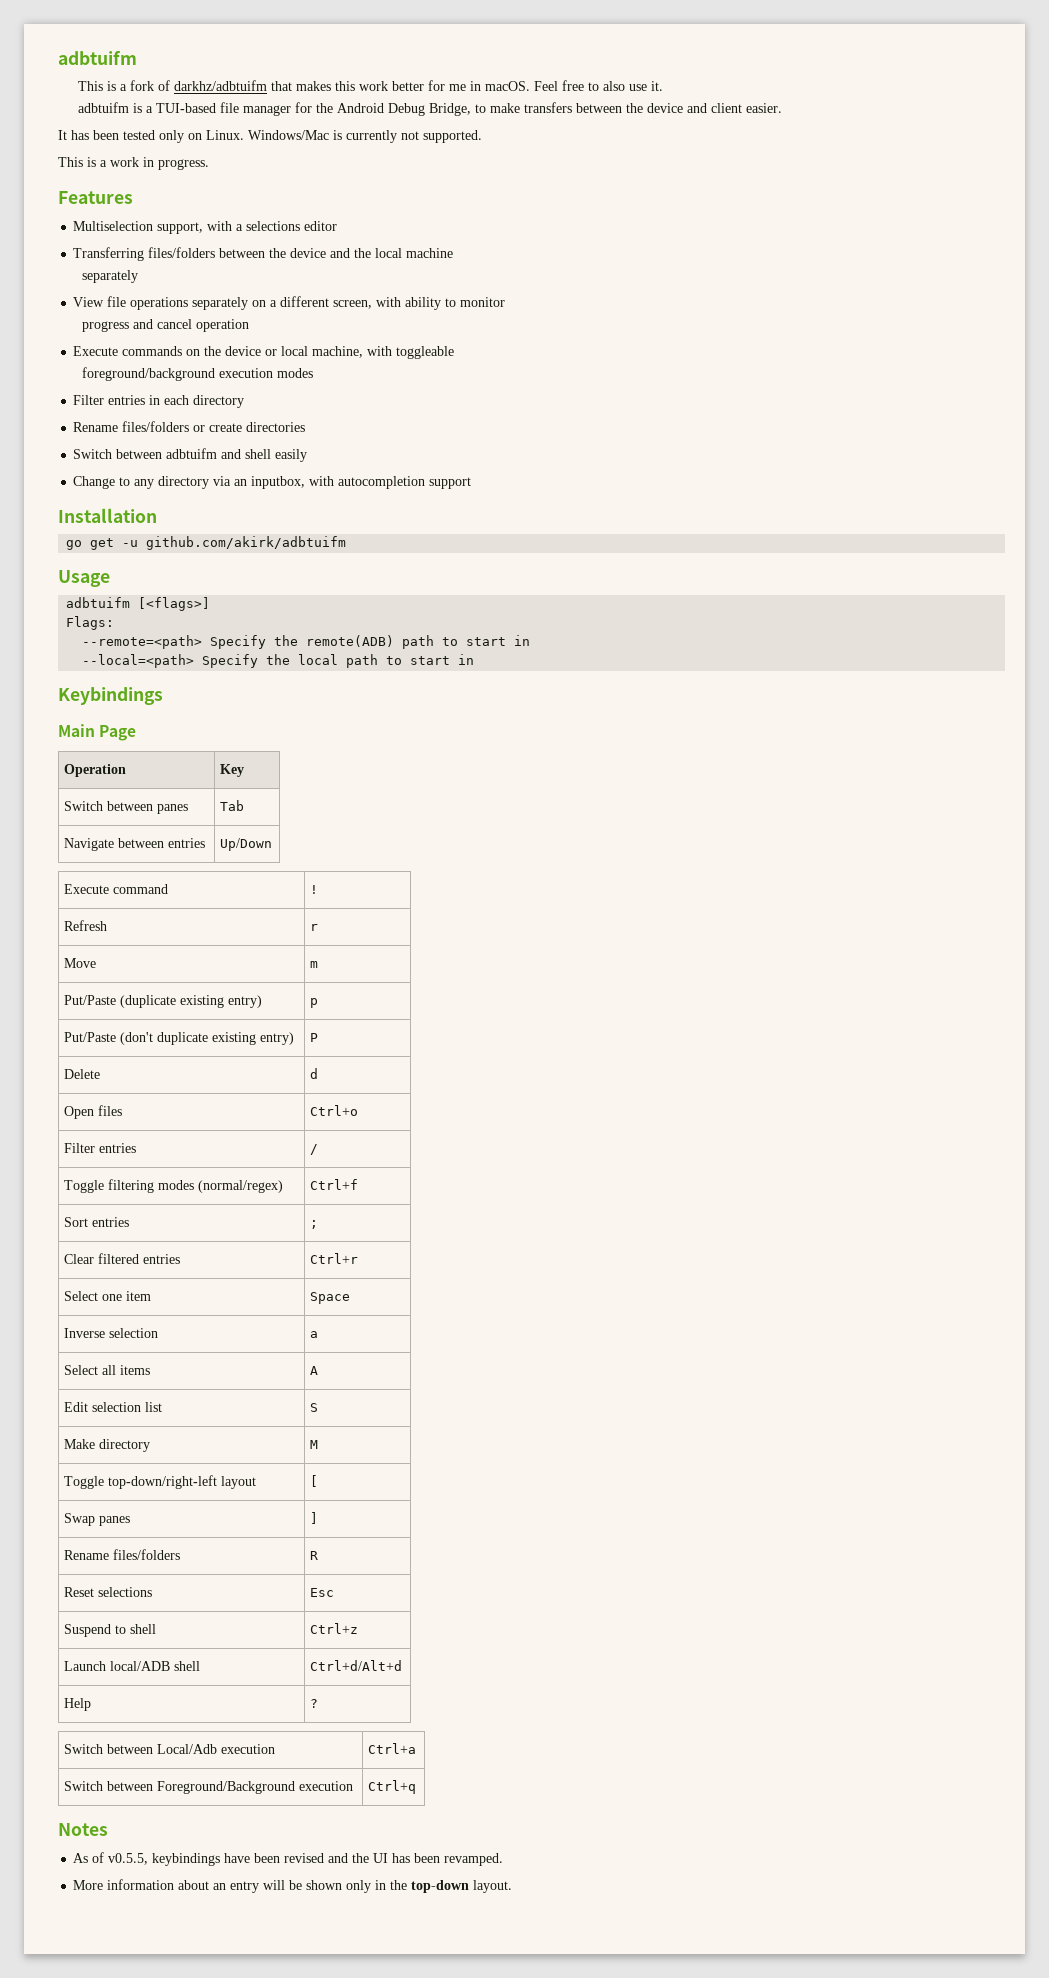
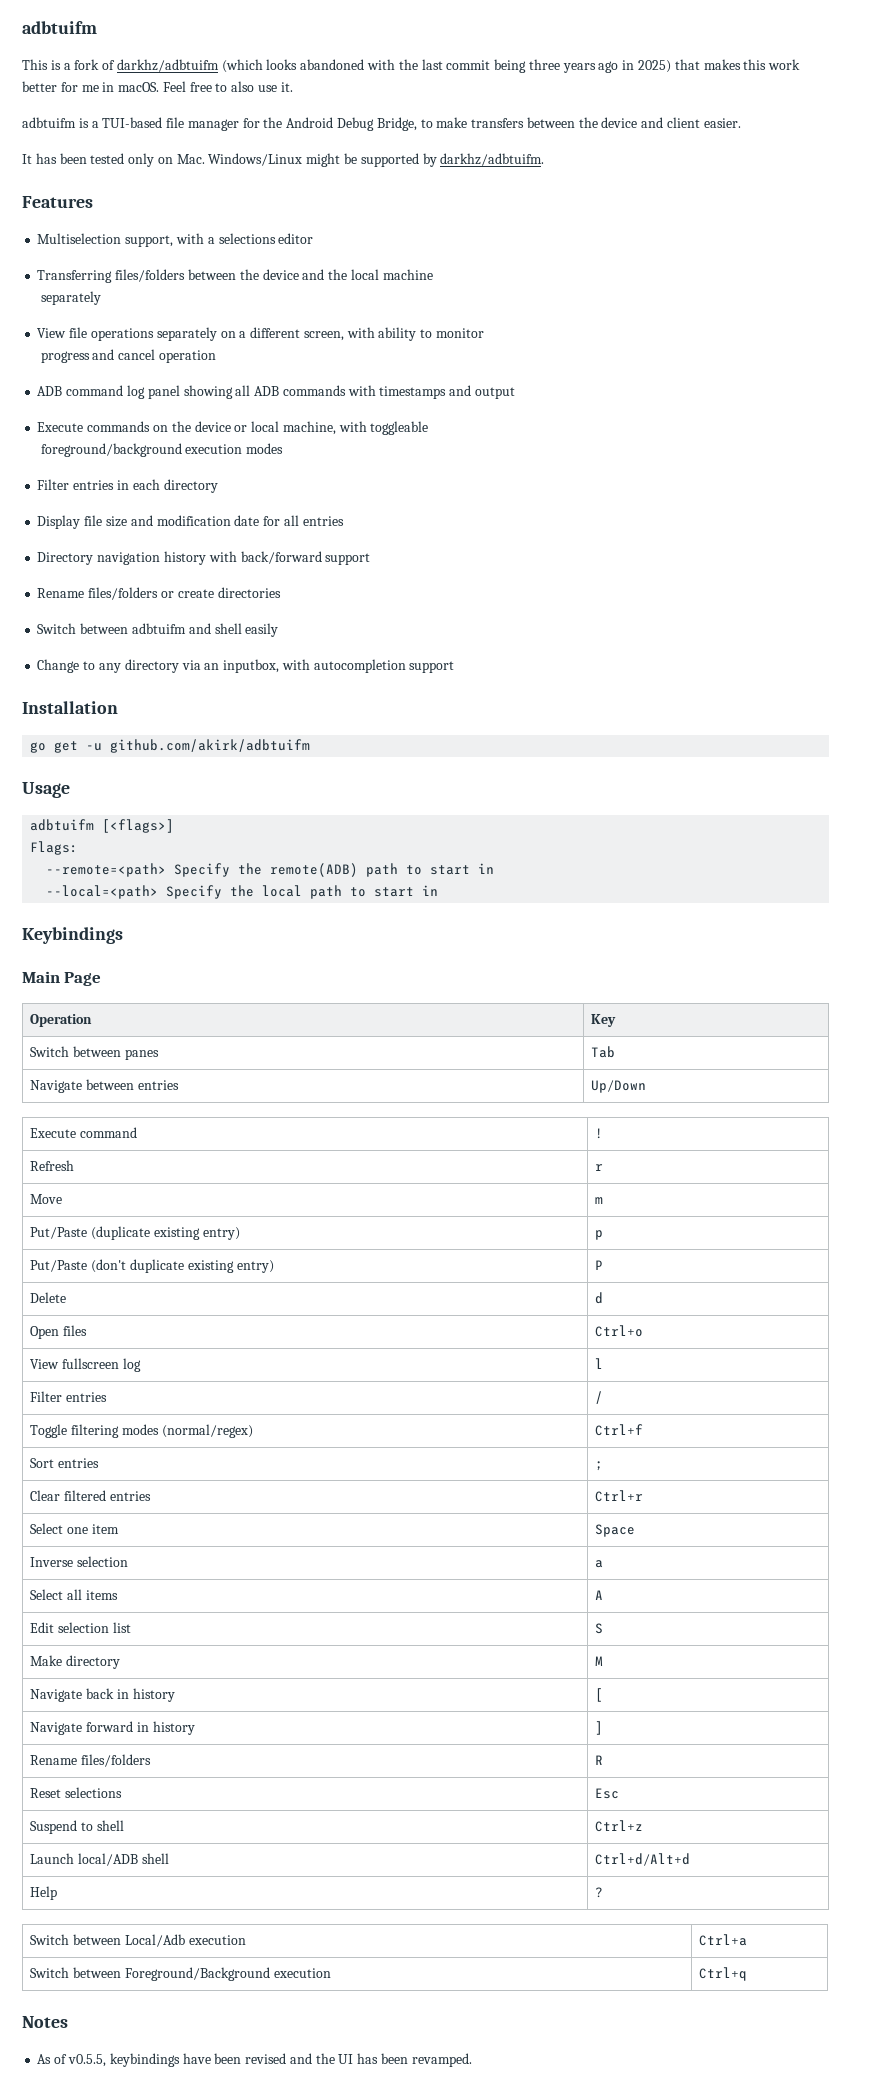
- This is a fork of darkhz/adbtuifm that makes this work better for me in macOS.
+ This is a fork of darkhz/adbtuifm (which looks abandoned with the last commit being three years ago in 2025) that makes this work better for me in macOS.
- It has been tested only on Linux. Windows/Mac is currently not supported.
- This is a work in progress.
+ It has been tested only on Mac. Windows/Linux might be supported by darkhz/adbtuifm.
+ ADB command log panel showing all ADB commands with timestamps and output
+ Display file size and modification date for all entries
+ Directory navigation history with back/forward support
+ View fullscreen log | l
- Toggle top-down/right-left layout | [
- Swap panes | ]
+ Navigate back in history | [
+ Navigate forward in history | ]
- More information about an entry will be shown only in the top-down layout.

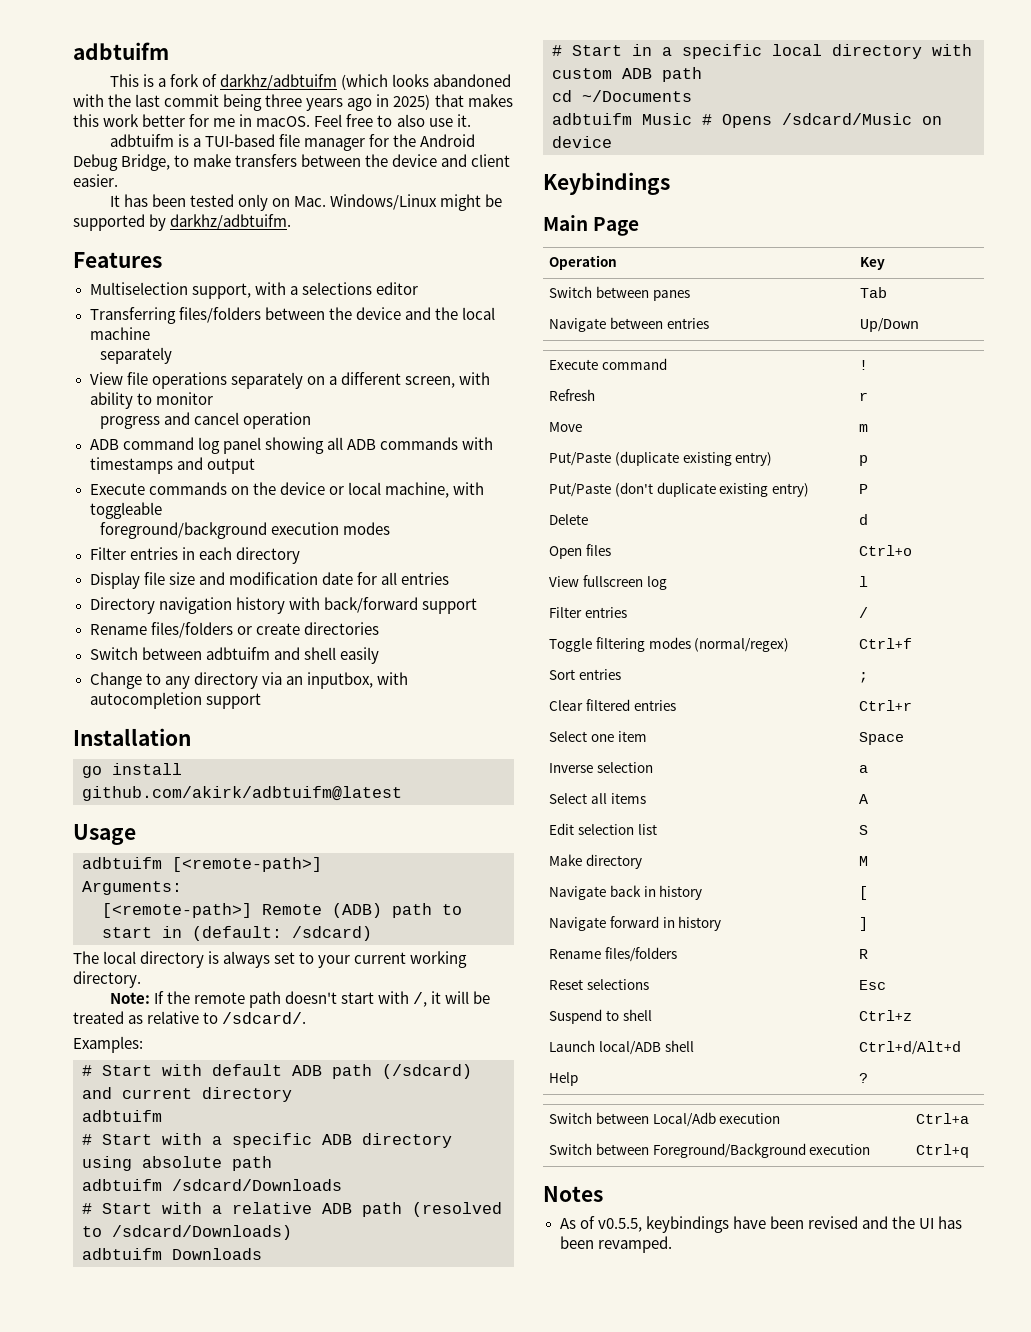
- go get -u github.com/akirk/adbtuifm
+ go install github.com/akirk/adbtuifm@latest
- adbtuifm [<flags>]
- Flags:
- --remote=<path> Specify the remote(ADB) path to start in
- --local=<path> Specify the local path to start in
+ adbtuifm [<remote-path>]
+ Arguments:
+ [<remote-path>] Remote (ADB) path to start in (default: /sdcard)
+ The local directory is always set to your current working directory.
+ Note: If the remote path doesn't start with /, it will be treated as relative to /sdcard/.
+ Examples:
+ # Start with default ADB path (/sdcard) and current directory
+ adbtuifm
+ # Start with a specific ADB directory using absolute path
+ adbtuifm /sdcard/Downloads
+ # Start with a relative ADB path (resolved to /sdcard/Downloads)
+ adbtuifm Downloads
+ # Start in a specific local directory with custom ADB path
+ cd ~/Documents
+ adbtuifm Music # Opens /sdcard/Music on device

